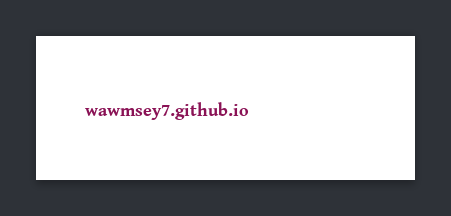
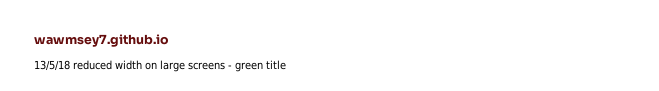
+ 13/5/18 reduced width on large screens - green title

